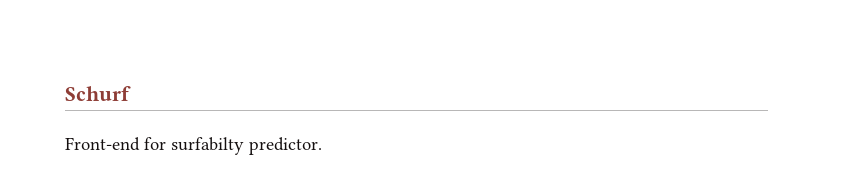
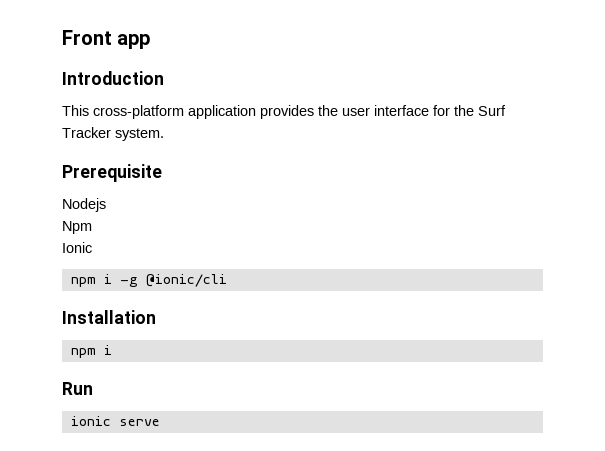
- Schurf
- Front-end for surfabilty predictor.
+ Front app
+ Introduction
+ This cross-platform application provides the user interface for the Surf Tracker system.
+ Prerequisite
+ Nodejs
+ Npm
+ Ionic
+ npm i -g @ionic/cli
+ Installation
+ npm i
+ Run
+ ionic serve

